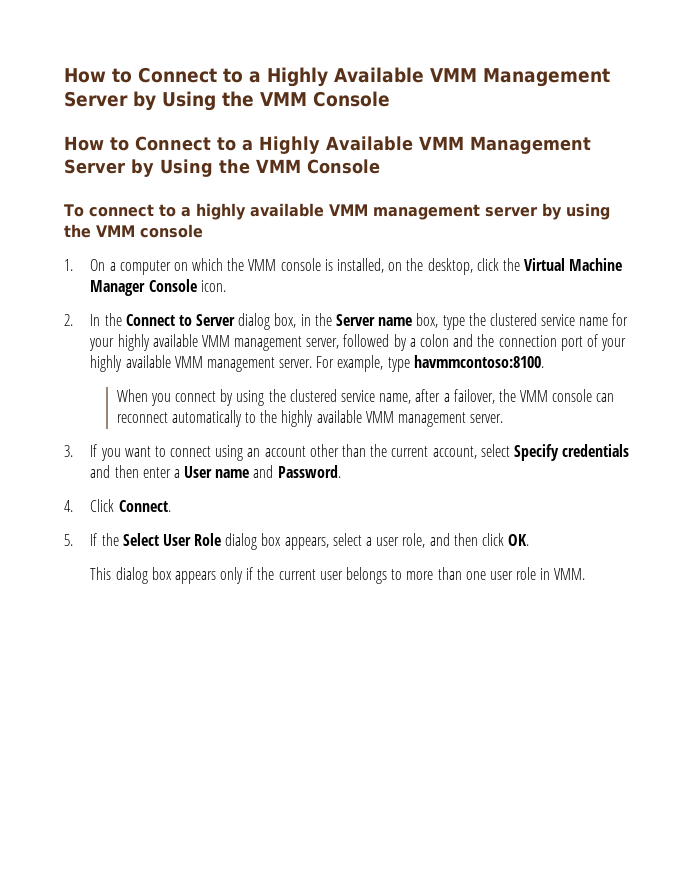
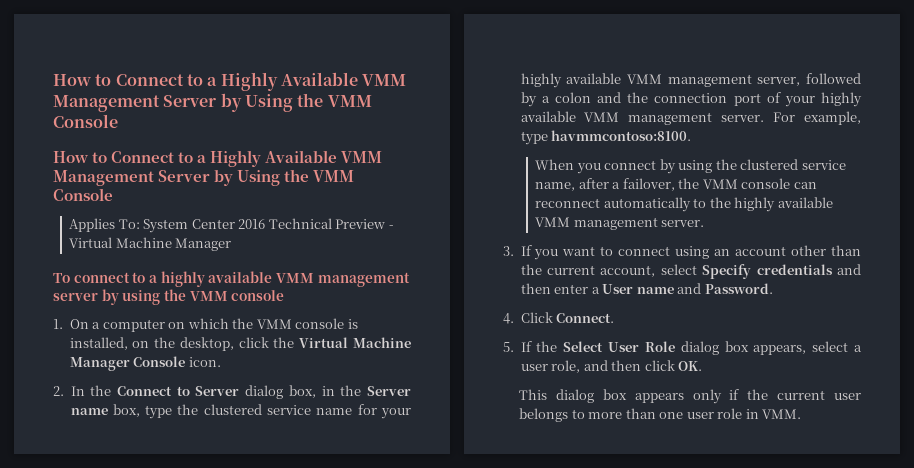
+ Applies To: System Center 2016 Technical Preview - Virtual Machine Manager

